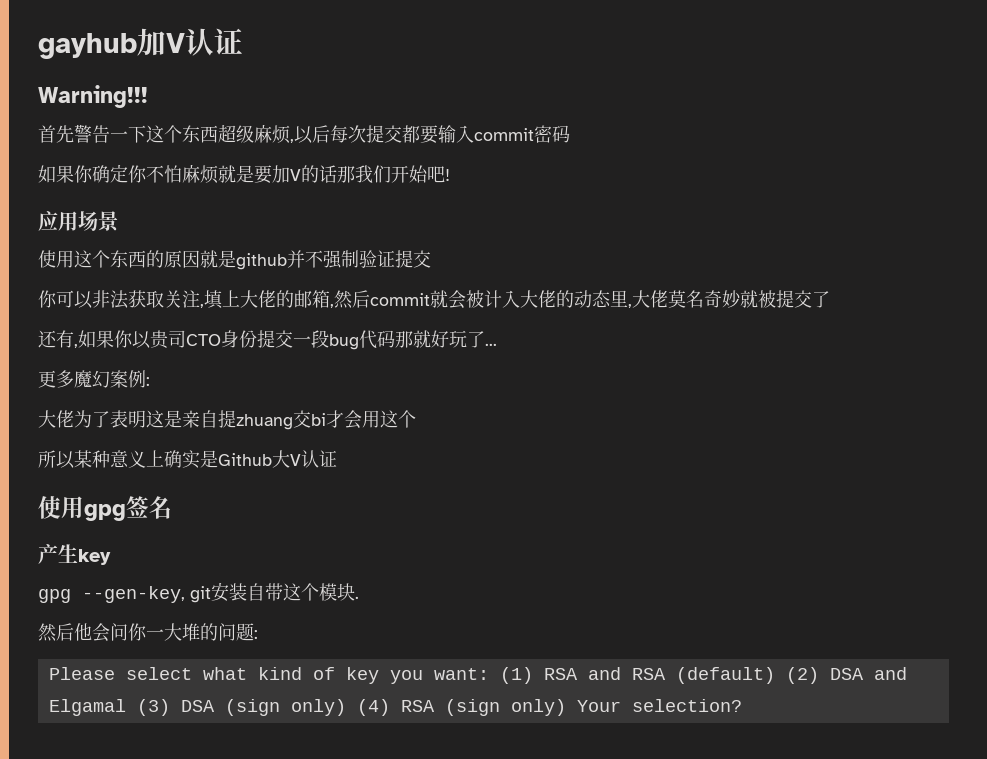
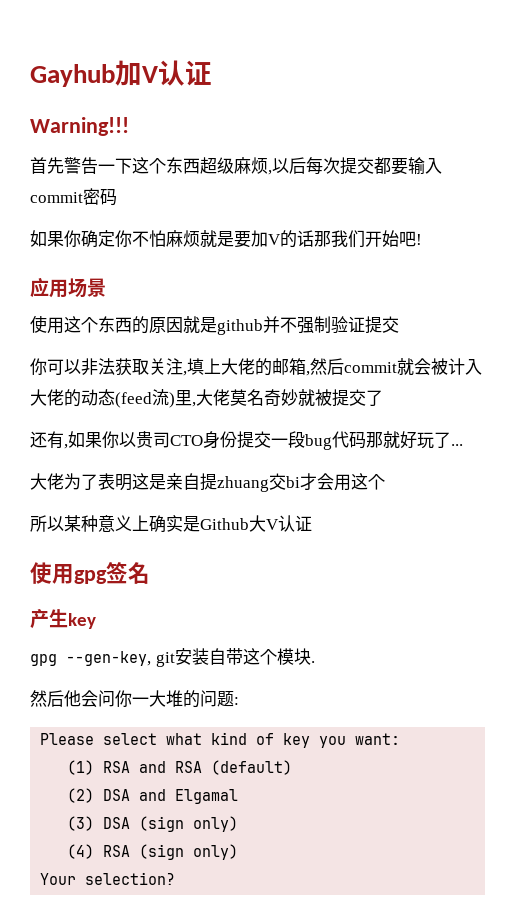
- gayhub加V认证
+ Gayhub加V认证
- 你可以非法获取关注,填上大佬的邮箱,然后commit就会被计入大佬的动态里,大佬莫名奇妙就被提交了
+ 你可以非法获取关注,填上大佬的邮箱,然后commit就会被计入大佬的动态(feed流)里,大佬莫名奇妙就被提交了
- 更多魔幻案例:
- Please select what kind of key you want: (1) RSA and RSA (default) (2) DSA and Elgamal (3) DSA (sign only) (4) RSA (sign only) Your selection?
+ Please select what kind of key you want:
+ (1) RSA and RSA (default)
+ (2) DSA and Elgamal
+ (3) DSA (sign only)
+ (4) RSA (sign only)
+ Your selection?

